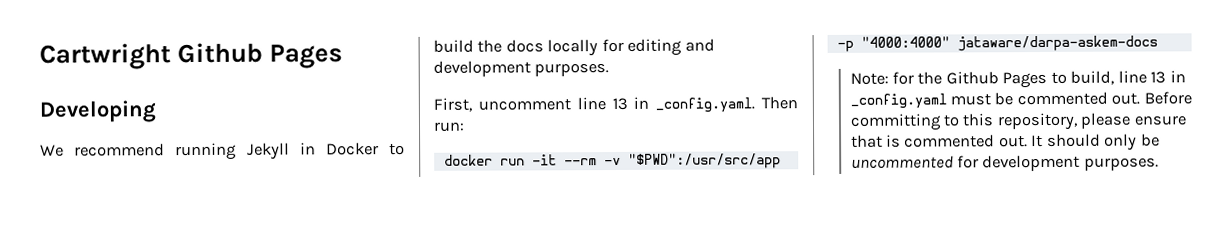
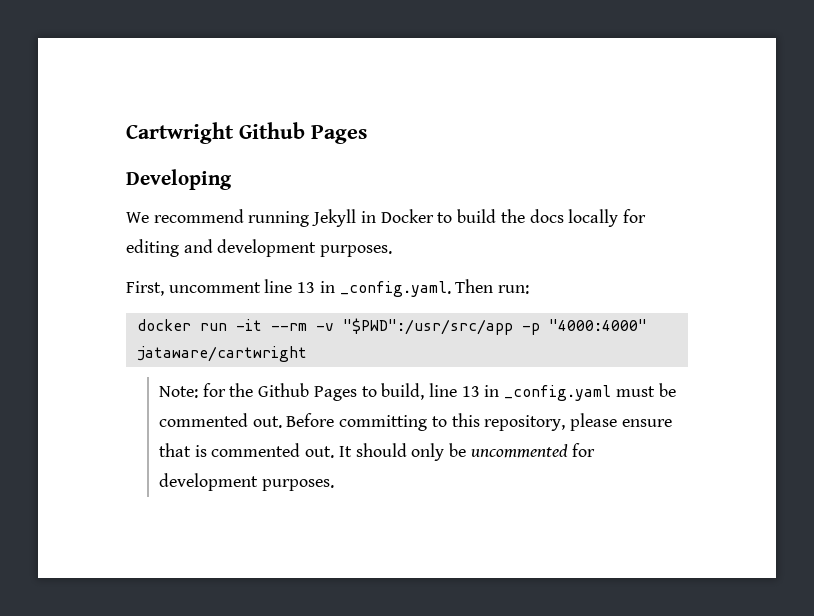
- docker run -it --rm -v "$PWD":/usr/src/app -p "4000:4000" jataware/darpa-askem-docs
+ docker run -it --rm -v "$PWD":/usr/src/app -p "4000:4000" jataware/cartwright

